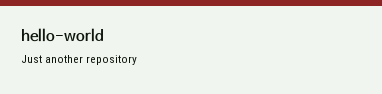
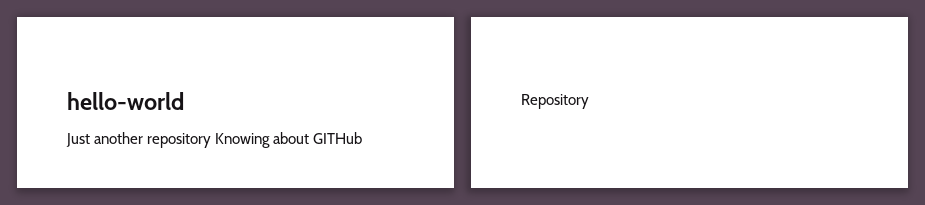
- Just another repository
+ Just another repository Knowing about GITHub Repository

